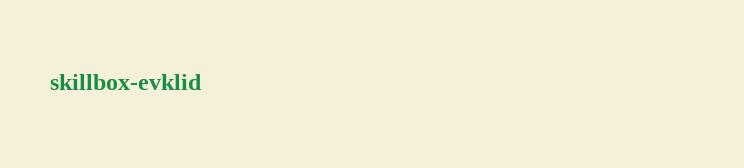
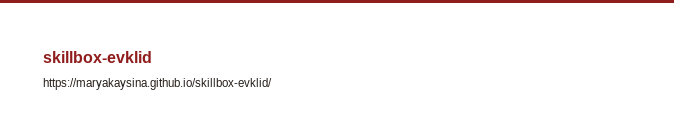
+ https://maryakaysina.github.io/skillbox-evklid/

